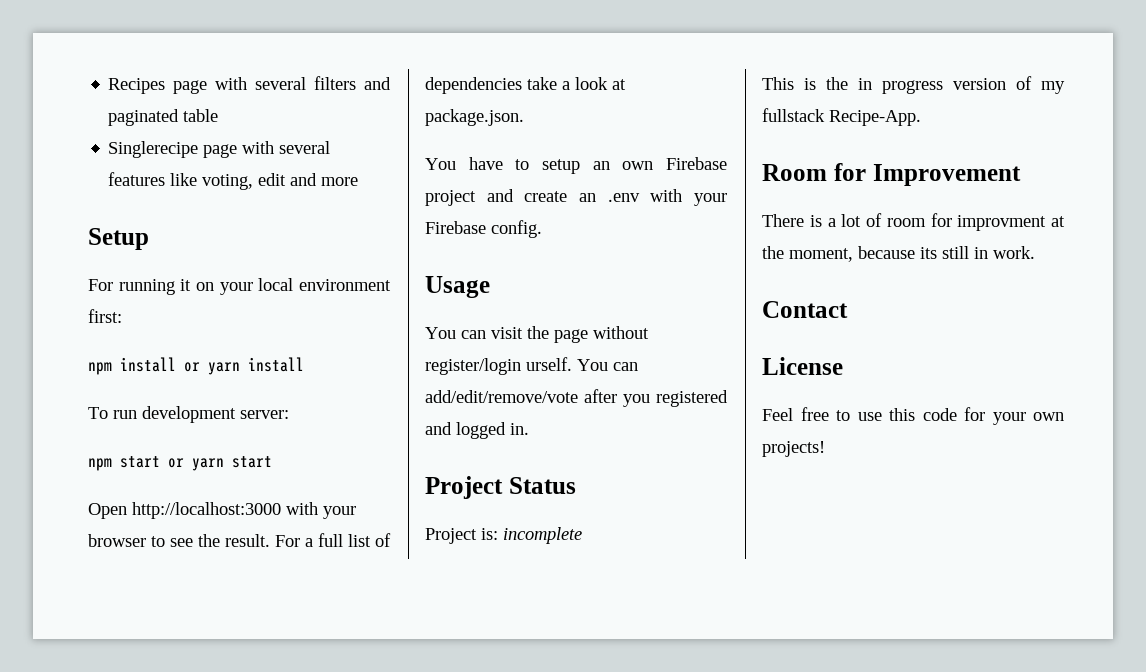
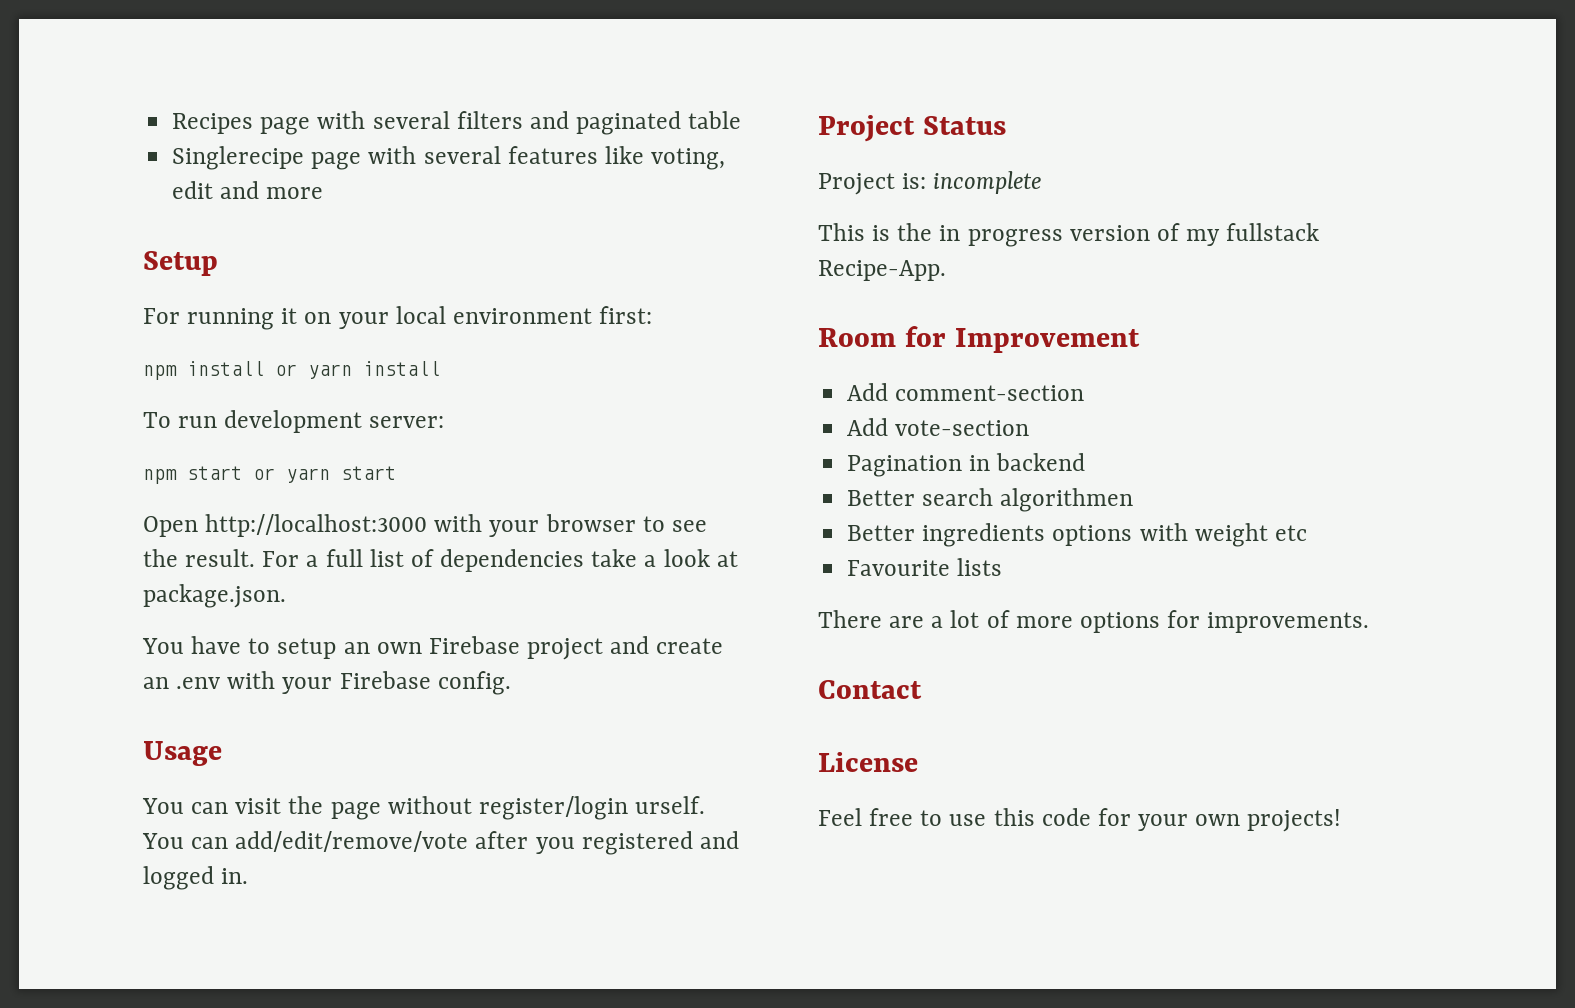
+ Add comment-section
+ Add vote-section
+ Pagination in backend
+ Better search algorithmen
+ Better ingredients options with weight etc
+ Favourite lists
- There is a lot of room for improvment at the moment, because its still in work.
+ There are a lot of more options for improvements.

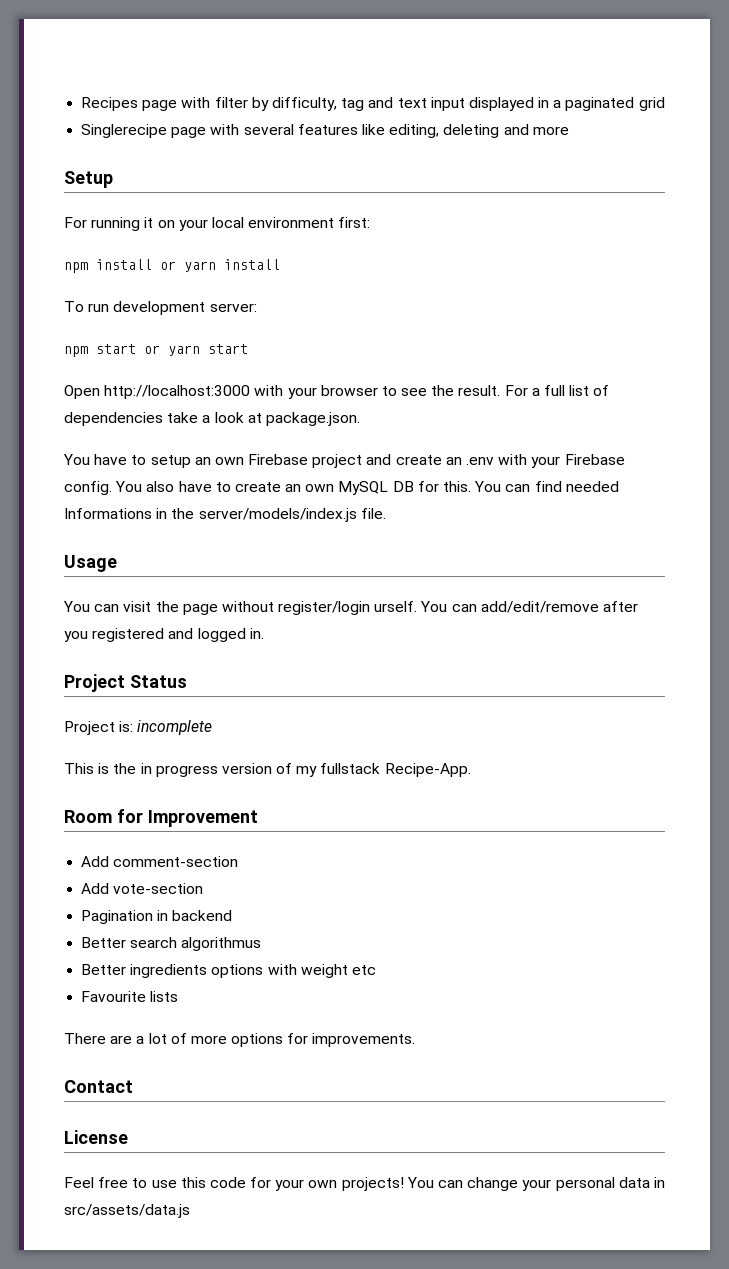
- Recipes page with several filters and paginated table
+ Recipes page with filter by difficulty, tag and text input displayed in a paginated grid
- Singlerecipe page with several features like voting, edit and more
+ Singlerecipe page with several features like editing, deleting and more
+ You also have to create an own MySQL DB for this. You can find needed Informations in the server/models/index.js file.
- You can add/edit/remove/vote after you registered and logged in.
+ You can add/edit/remove after you registered and logged in.
- Better search algorithmen
+ Better search algorithmus
+ You can change your personal data in src/assets/data.js

